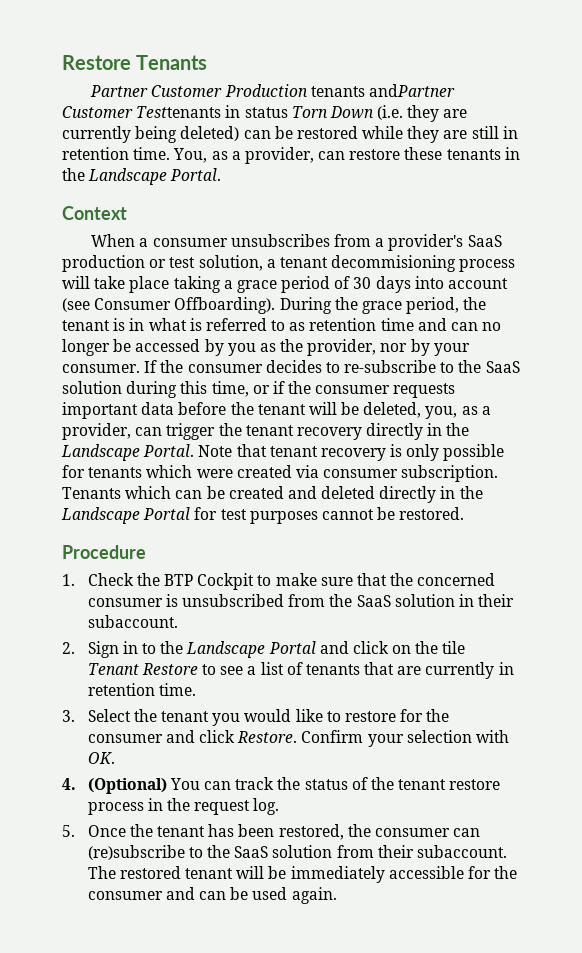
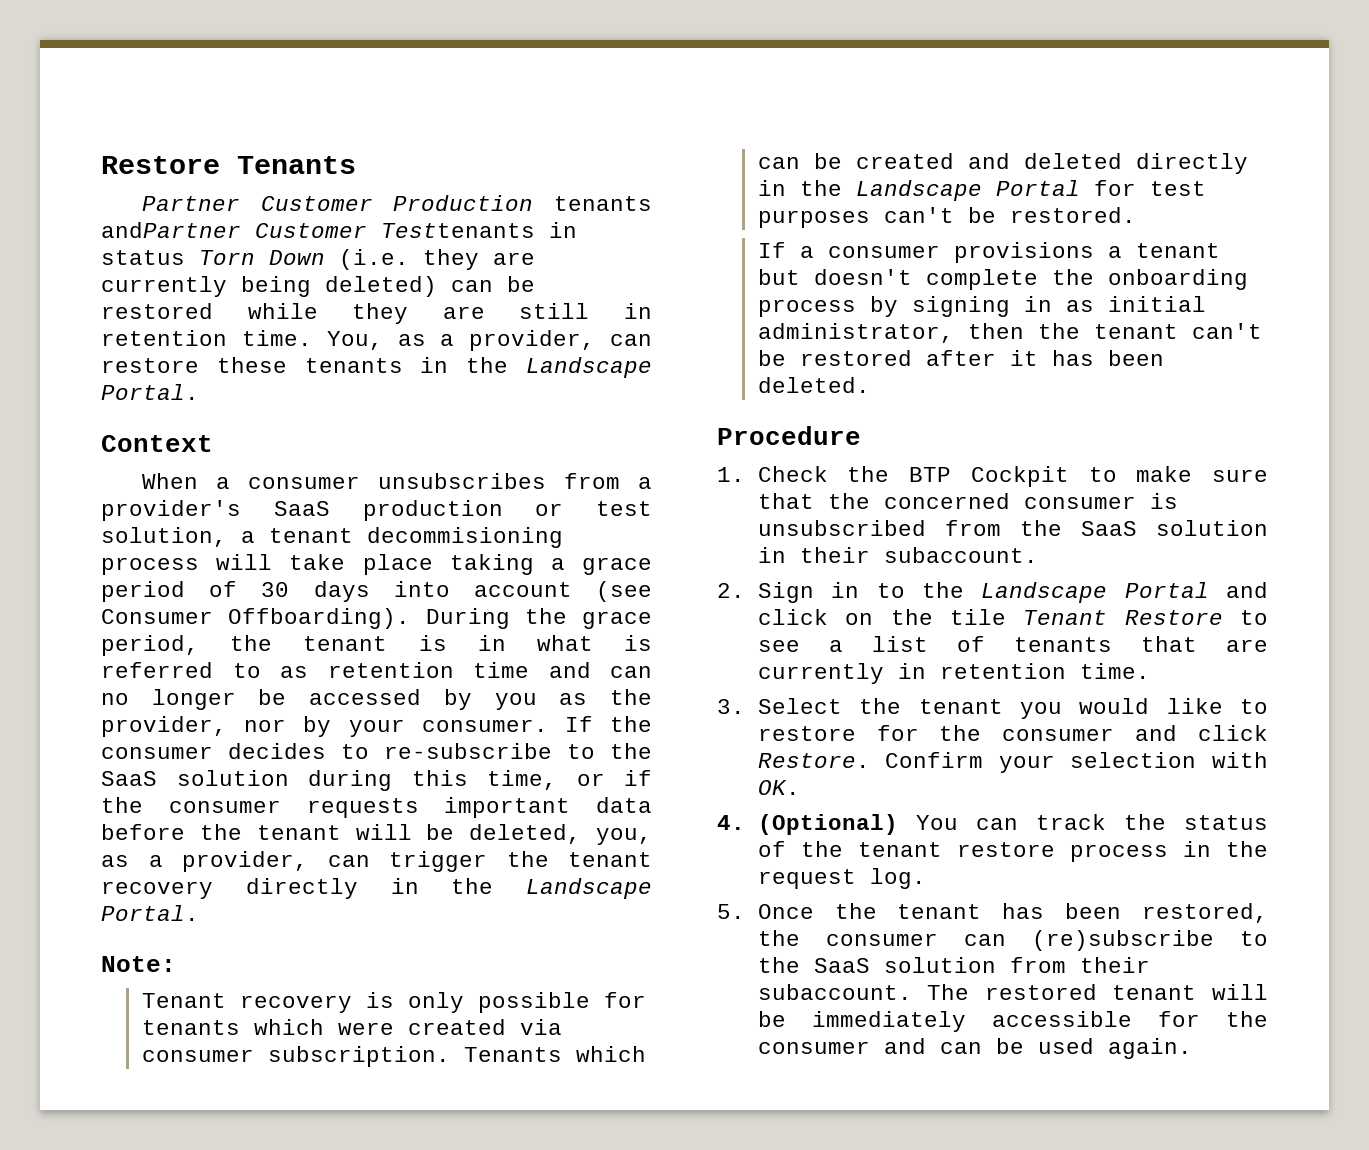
- If the consumer decides to re-subscribe to the SaaS solution during this time, or if the consumer requests important data before the tenant will be deleted, you, as a provider, can trigger the tenant recovery directly in the Landscape Portal. Note that tenant recovery is only possible for tenants which were created via consumer subscription.
+ If the consumer decides to re-subscribe to the SaaS solution during this time, or if the consumer requests important data before the tenant will be deleted, you, as a provider, can trigger the tenant recovery directly in the Landscape Portal.
+ Note:
+ Tenant recovery is only possible for tenants which were created via consumer subscription.
- Tenants which can be created and deleted directly in the Landscape Portal for test purposes cannot be restored.
+ Tenants which can be created and deleted directly in the Landscape Portal for test purposes can't be restored.
+ If a consumer provisions a tenant but doesn't complete the onboarding process by signing in as initial administrator, then the tenant can't be restored after it has been deleted.

